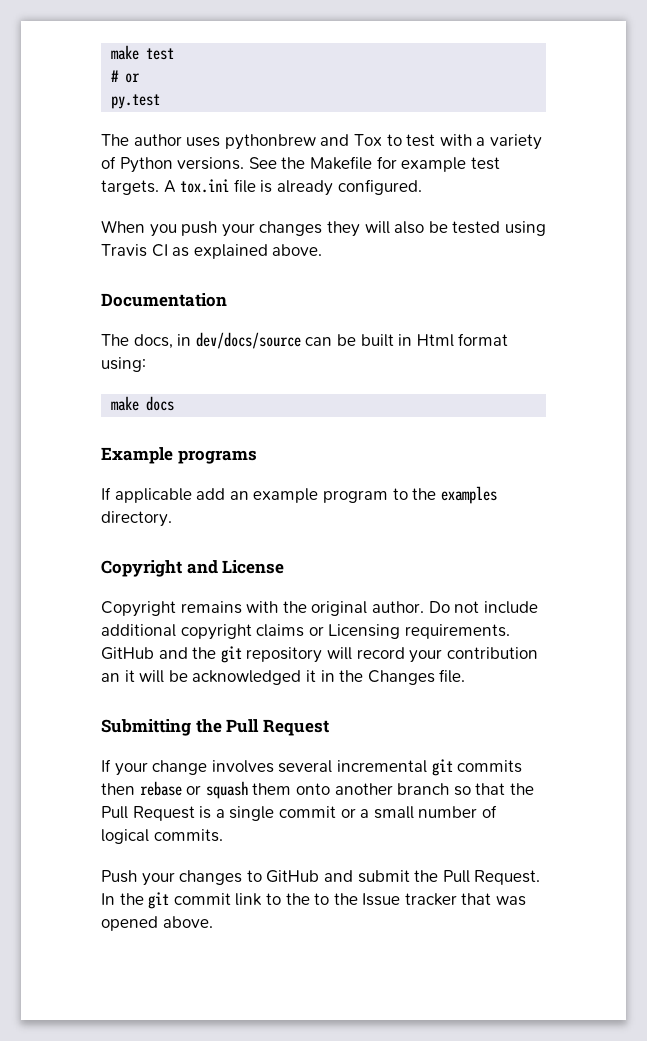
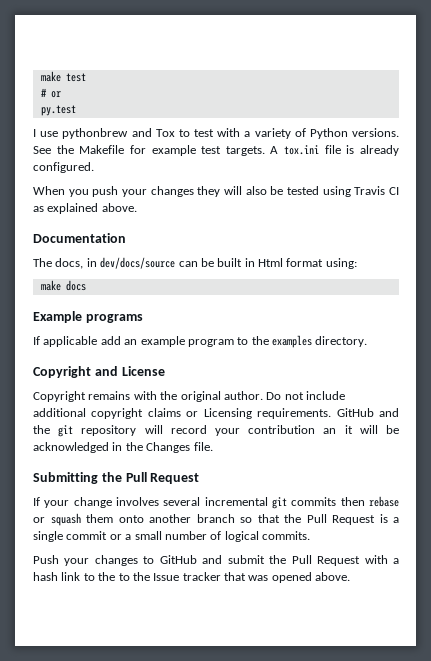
- The author uses pythonbrew and Tox to test with a variety of Python versions.
+ I use pythonbrew and Tox to test with a variety of Python versions.
- GitHub and the git repository will record your contribution an it will be acknowledged it in the Changes file.
+ GitHub and the git repository will record your contribution an it will be acknowledged in the Changes file.
- Push your changes to GitHub and submit the Pull Request. In the git commit link to the to the Issue tracker that was opened above.
+ Push your changes to GitHub and submit the Pull Request with a hash link to the to the Issue tracker that was opened above.

